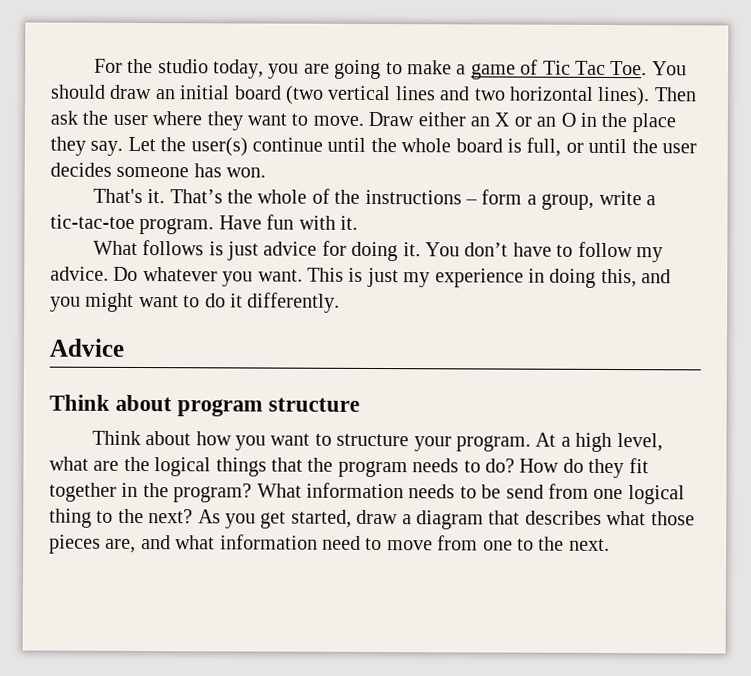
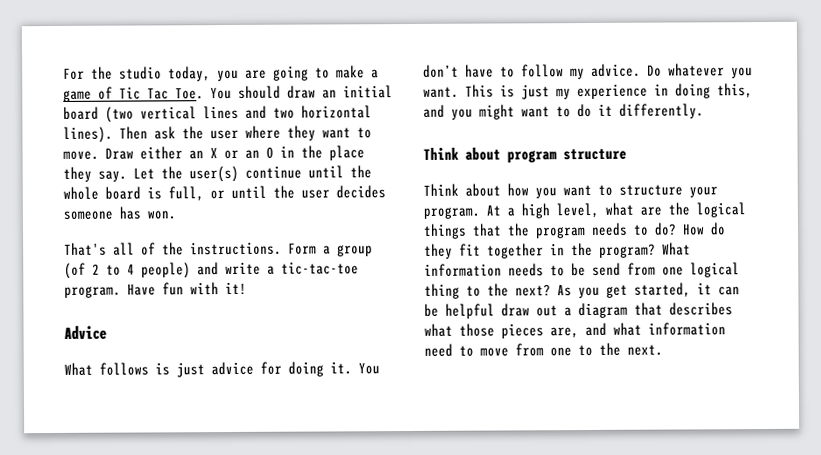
- That's it. That’s the whole of the instructions – form a group, write a tic-tac-toe program.
+ That's all of the instructions. Form a group (of 2 to 4 people) and write a tic-tac-toe program.
- Have fun with it.
+ Have fun with it!
+ Advice
- Advice
- As you get started, draw a diagram that describes what those pieces are, and what information need to move from one to the next.
+ As you get started, it can be helpful draw out a diagram that describes what those pieces are, and what information need to move from one to the next.

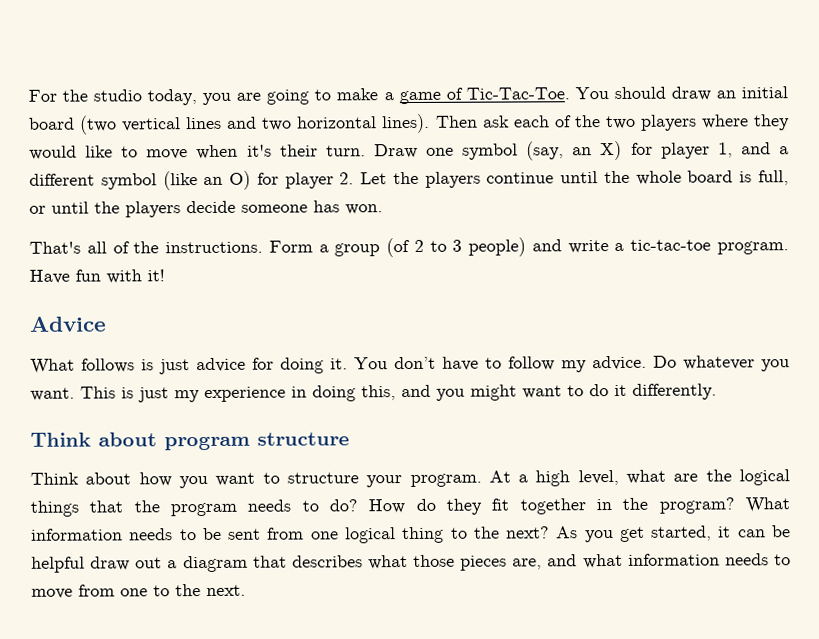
- For the studio today, you are going to make a game of Tic Tac Toe. You should draw an initial board (two vertical lines and two horizontal lines).
+ For the studio today, you are going to make a game of Tic-Tac-Toe. You should draw an initial board (two vertical lines and two horizontal lines).
- Then ask the user where they want to move. Draw either an X or an O in the place they say. Let the user(s) continue until the whole board is full, or until the user decides someone has won.
+ Then ask each of the two players where they would like to move when it's their turn. Draw one symbol (say, an X) for player 1, and a different symbol (like an O) for player 2. Let the players continue until the whole board is full, or until the players decide someone has won.
- Form a group (of 2 to 4 people) and write a tic-tac-toe program.
+ Form a group (of 2 to 3 people) and write a tic-tac-toe program.
- What information needs to be send from one logical thing to the next?
+ What information needs to be sent from one logical thing to the next?
- As you get started, it can be helpful draw out a diagram that describes what those pieces are, and what information need to move from one to the next.
+ As you get started, it can be helpful draw out a diagram that describes what those pieces are, and what information needs to move from one to the next.

